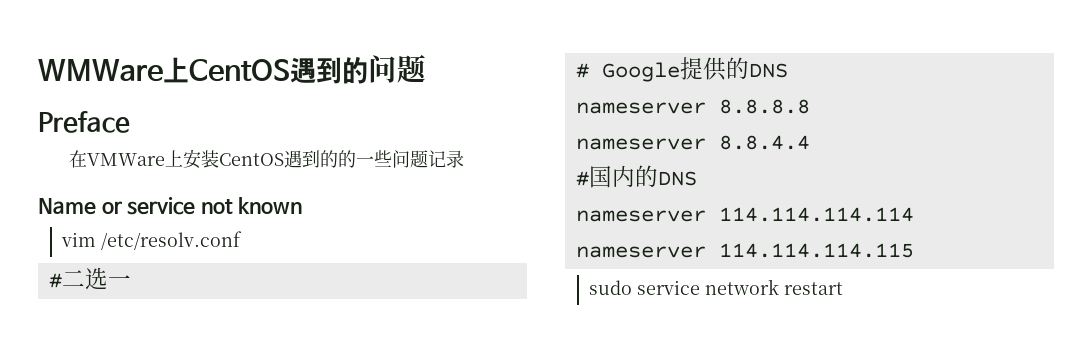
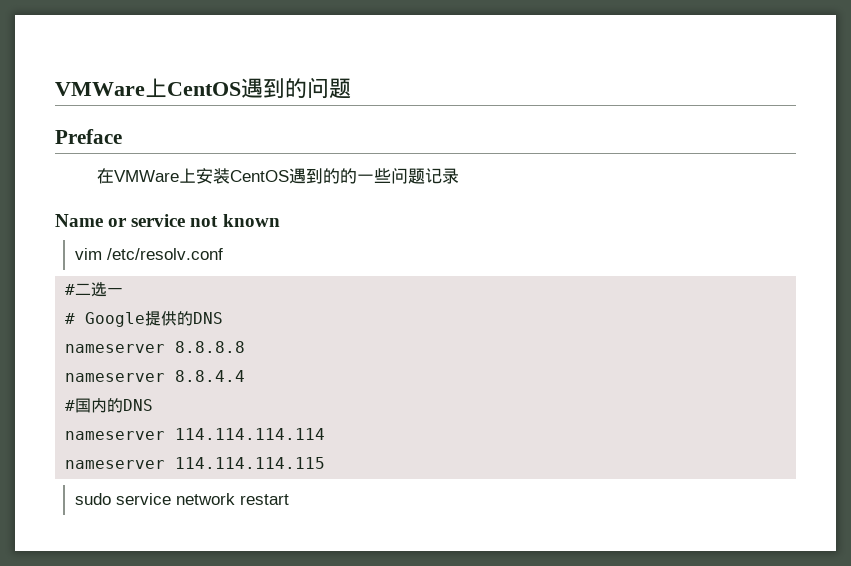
- WMWare上CentOS遇到的问题
+ VMWare上CentOS遇到的问题

